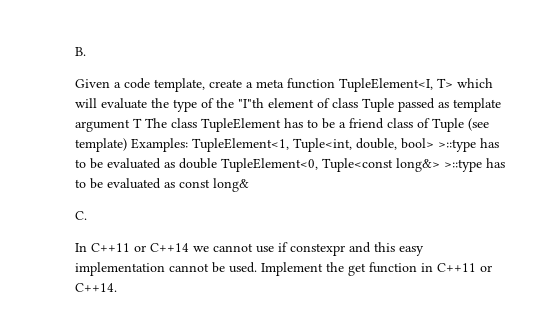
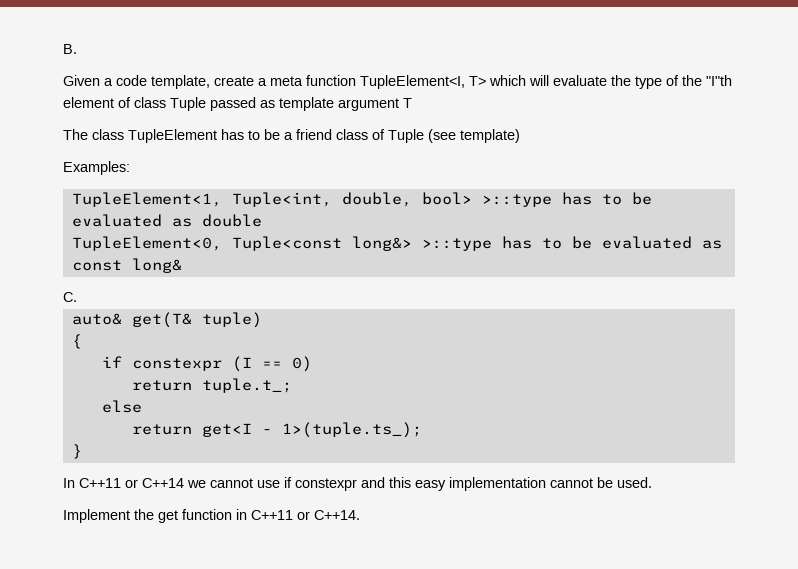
- Given a code template, create a meta function TupleElement<I, T> which will evaluate the type of the "I"th element of class Tuple passed as template argument T The class TupleElement has to be a friend class of Tuple (see template) Examples: TupleElement<1, Tuple<int, double, bool> >::type has to be evaluated as double TupleElement<0, Tuple<const long&> >::type has to be evaluated as const long&
+ Given a code template, create a meta function TupleElement<I, T> which will evaluate the type of the "I"th element of class Tuple passed as template argument T
+ The class TupleElement has to be a friend class of Tuple (see template)
+ Examples:
+ TupleElement<1, Tuple<int, double, bool> >::type has to be evaluated as double
+ TupleElement<0, Tuple<const long&> >::type has to be evaluated as const long&
+ auto& get(T& tuple)
+ {
+ if constexpr (I == 0)
+ return tuple.t_;
+ else
+ return get<I - 1>(tuple.ts_);
+ }
- In C++11 or C++14 we cannot use if constexpr and this easy implementation cannot be used. Implement the get function in C++11 or C++14.
+ In C++11 or C++14 we cannot use if constexpr and this easy implementation cannot be used.
+ Implement the get function in C++11 or C++14.

